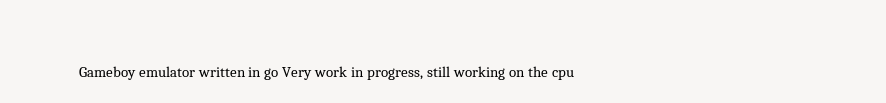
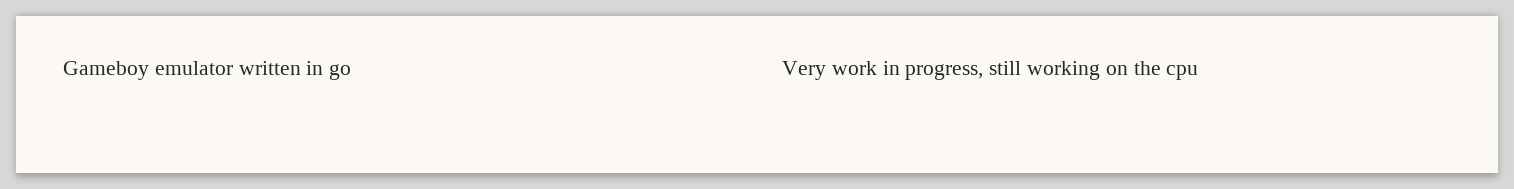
- Gameboy emulator written in go Very work in progress, still working on the cpu
+ Gameboy emulator written in go
+ Very work in progress, still working on the cpu

